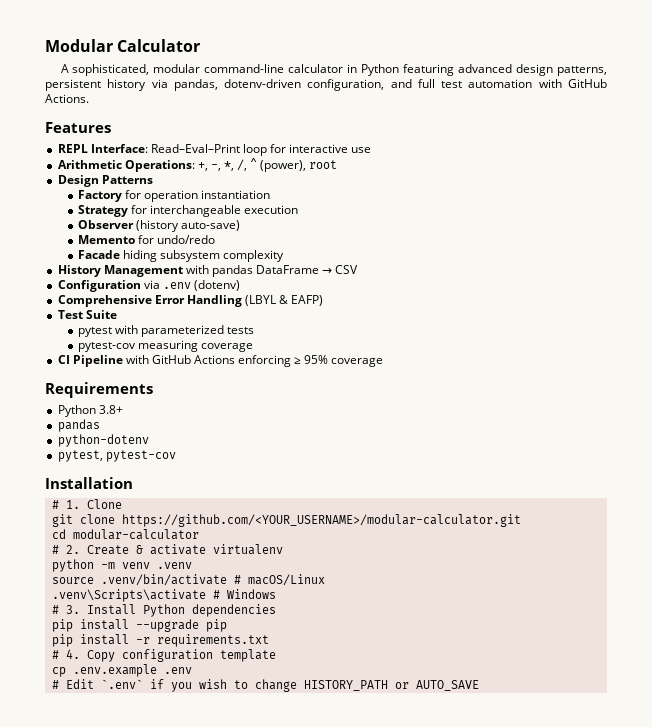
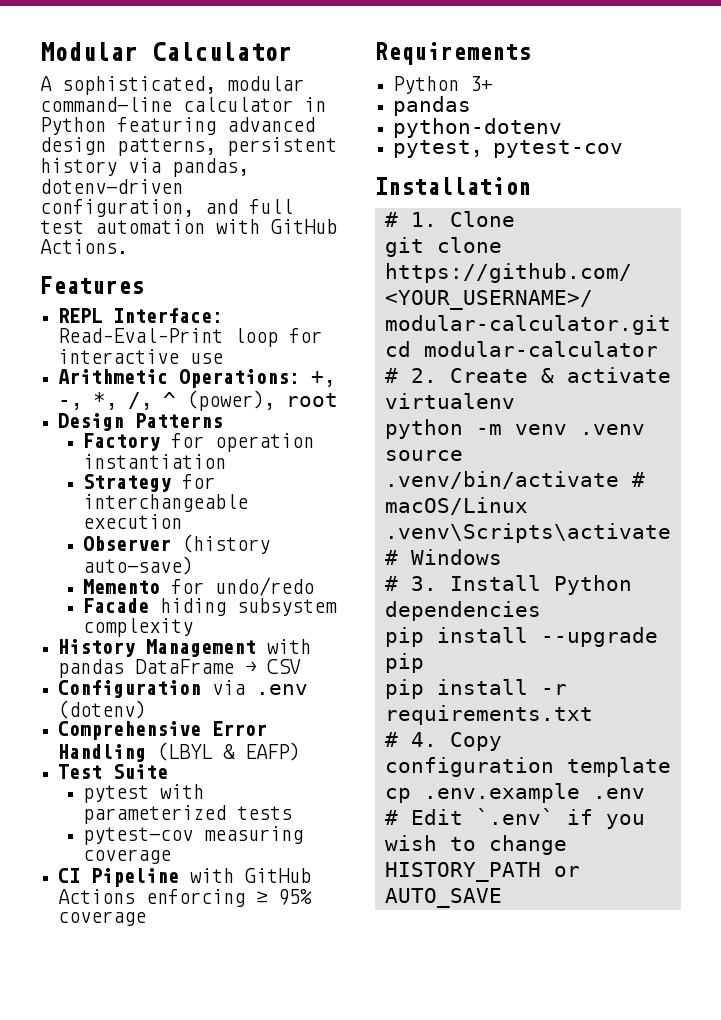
- Python 3.8+
+ Python 3+

